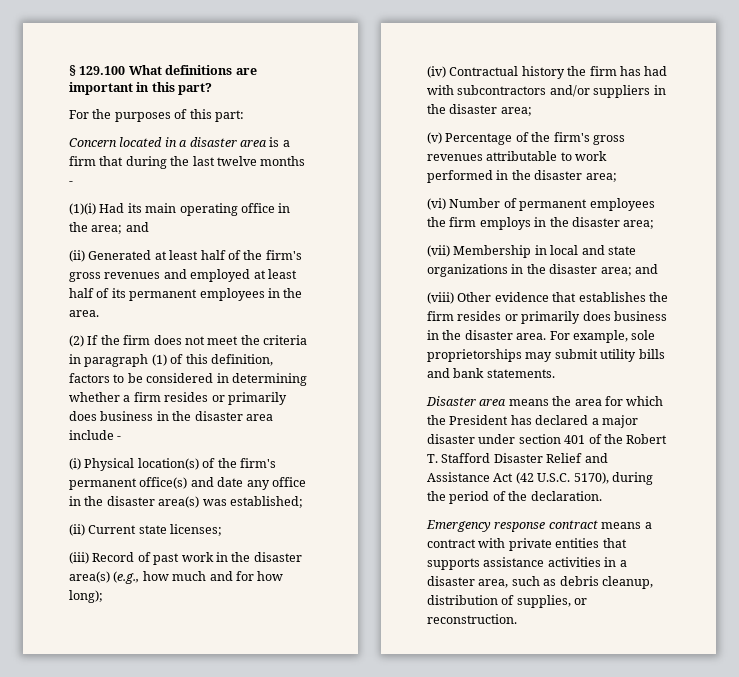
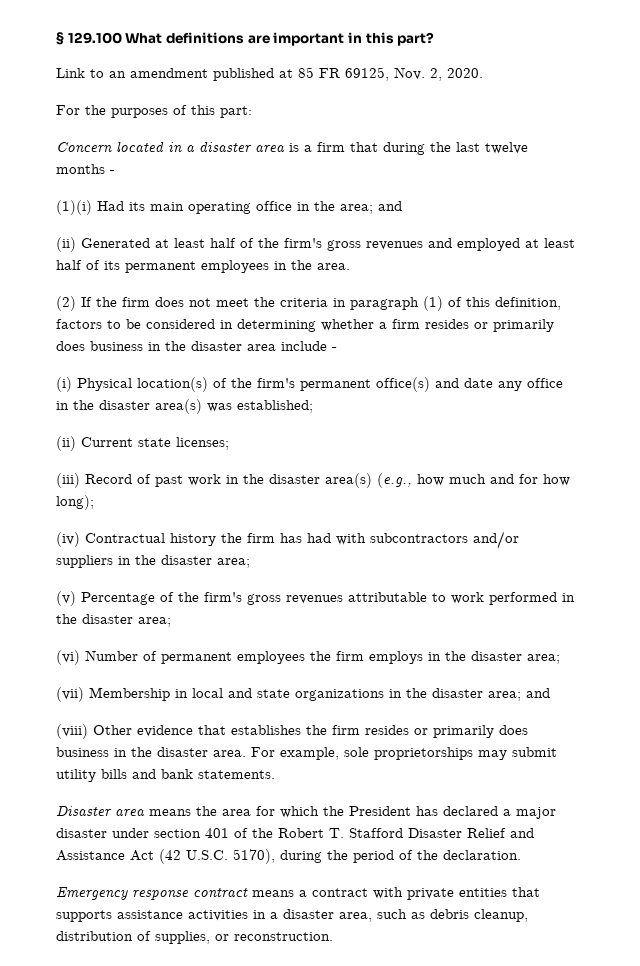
+ Link to an amendment published at 85 FR 69125, Nov. 2, 2020.

